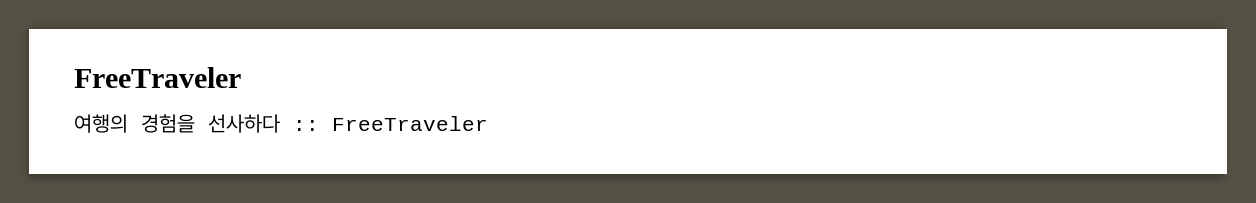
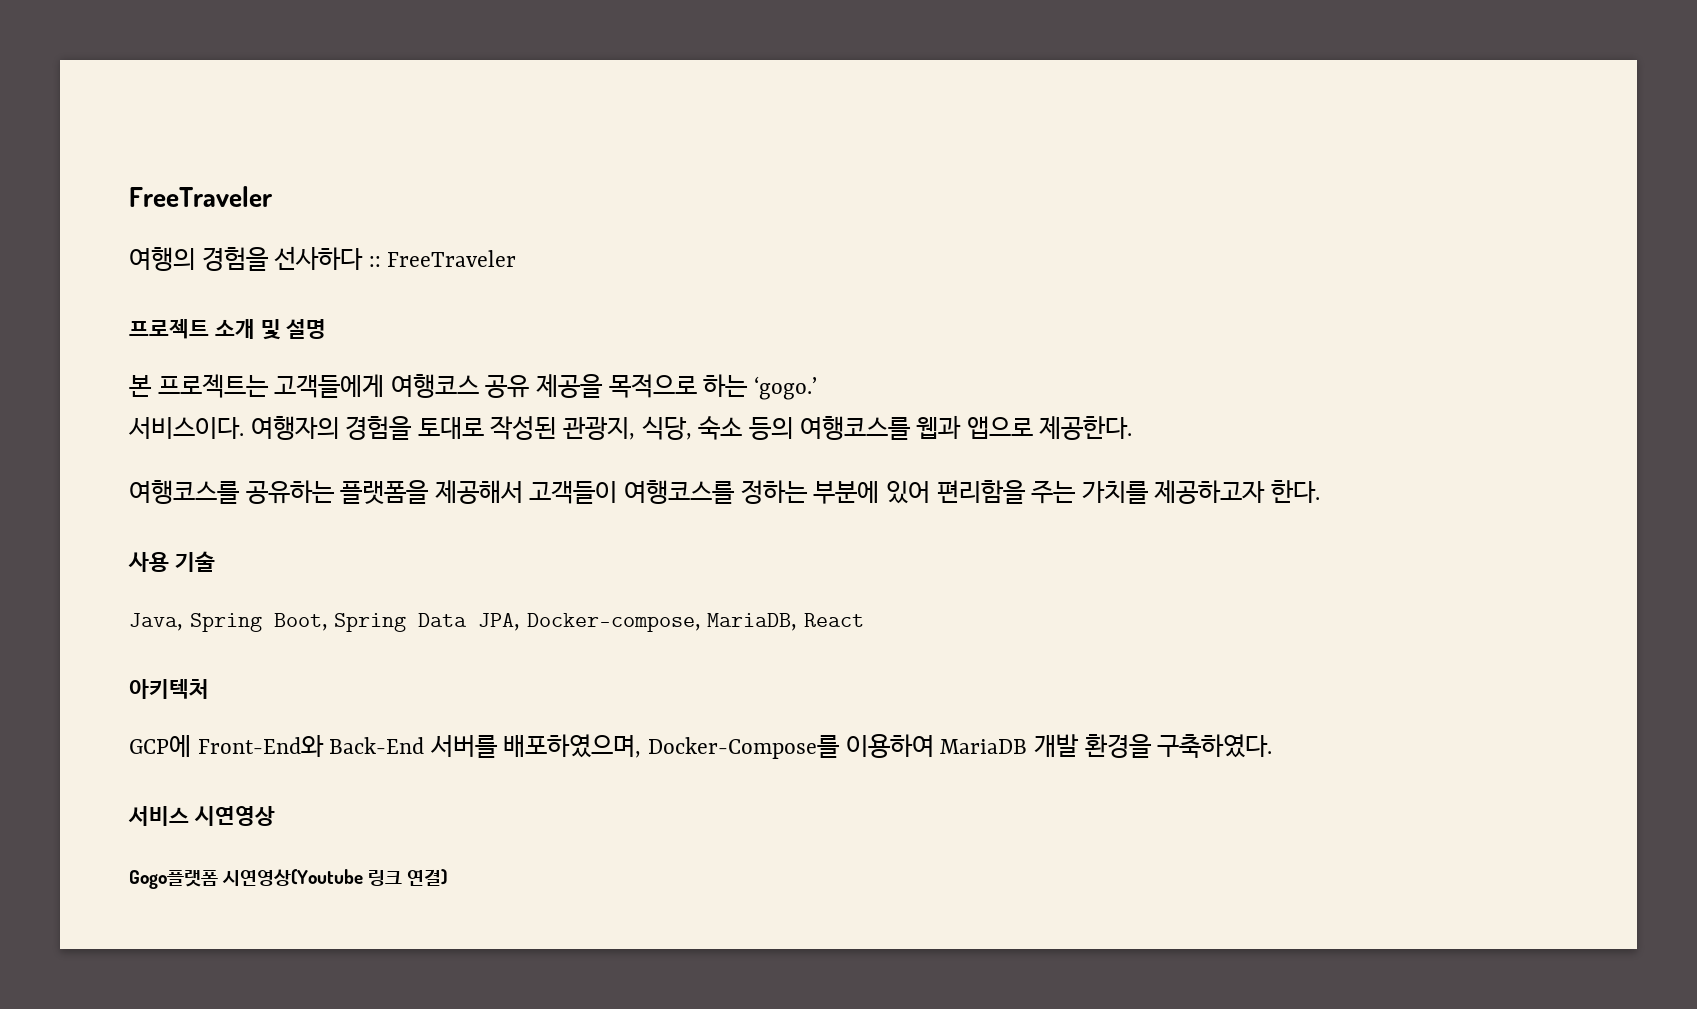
+ 프로젝트 소개 및 설명
+ 본 프로젝트는 고객들에게 여행코스 공유 제공을 목적으로 하는 ‘gogo.’
+ 서비스이다. 여행자의 경험을 토대로 작성된 관광지, 식당, 숙소 등의 여행코스를 웹과 앱으로 제공한다.
+ 여행코스를 공유하는 플랫폼을 제공해서 고객들이 여행코스를 정하는 부분에 있어 편리함을 주는 가치를 제공하고자 한다.
+ 사용 기술
+ Java, Spring Boot, Spring Data JPA, Docker-compose, MariaDB, React
+ 아키텍처
+ GCP에 Front-End와 Back-End 서버를 배포하였으며, Docker-Compose를 이용하여 MariaDB 개발 환경을 구축하였다.
+ 서비스 시연영상
+ Gogo플랫폼 시연영상(Youtube 링크 연결)

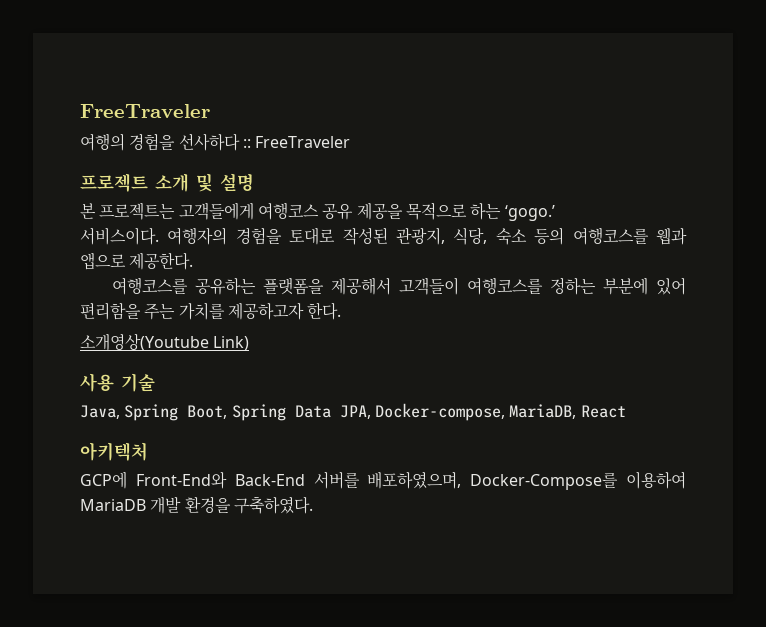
+ 소개영상(Youtube Link)
- 서비스 시연영상
- Gogo플랫폼 시연영상(Youtube 링크 연결)

